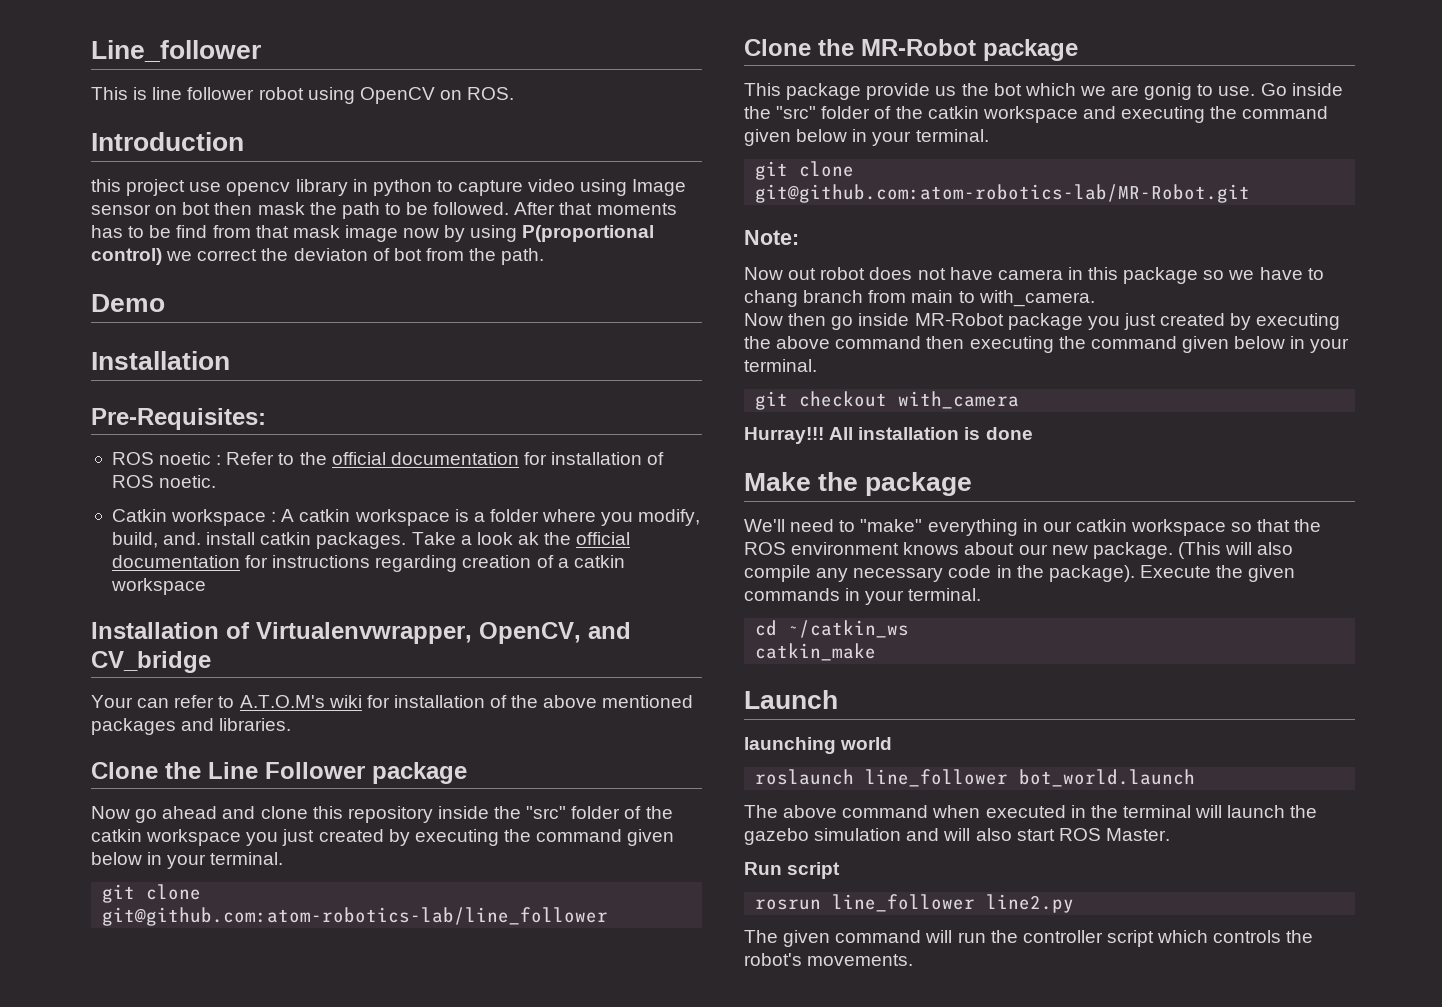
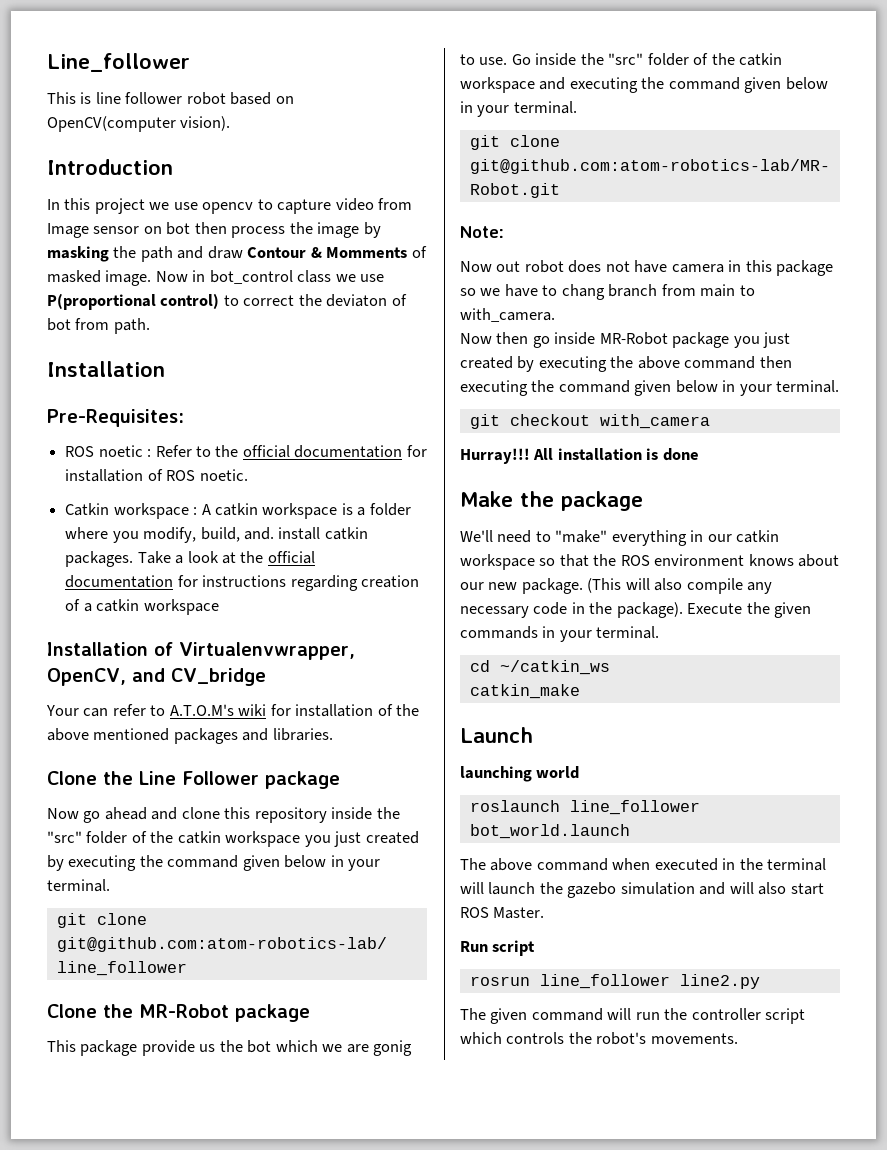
- This is line follower robot using OpenCV on ROS.
+ This is line follower robot based on OpenCV(computer vision).
- this project use opencv library in python to capture video using Image sensor on bot then mask the path to be followed. After that moments has to be find from that mask image now by using P(proportional control) we correct the deviaton of bot from the path.
+ In this project we use opencv to capture video from Image sensor on bot then process the image by masking the path and draw Contour & Momments of masked image. Now in bot_control class we use P(proportional control) to correct the deviaton of bot from path.
- Demo
- Take a look ak the official documentation for instructions regarding creation of a catkin workspace
+ Take a look at the official documentation for instructions regarding creation of a catkin workspace

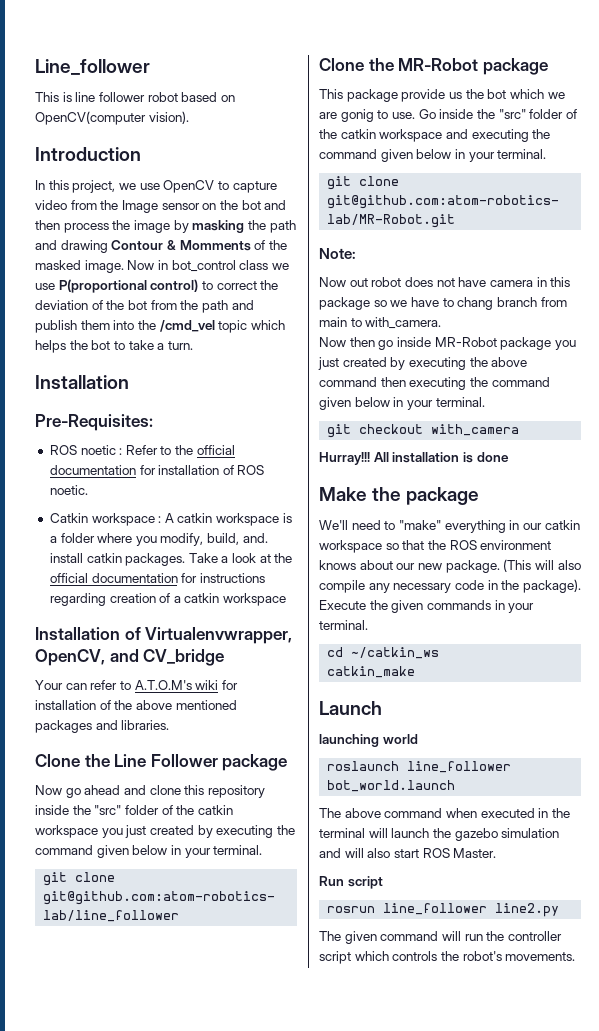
- In this project we use opencv to capture video from Image sensor on bot then process the image by masking the path and draw Contour & Momments of masked image.
+ In this project, we use OpenCV to capture video from the Image sensor on the bot and then process the image by masking the path and drawing Contour & Momments of the masked image.
- Now in bot_control class we use P(proportional control) to correct the deviaton of bot from path.
+ Now in bot_control class we use P(proportional control) to correct the deviation of the bot from the path and publish them into the /cmd_vel topic which helps the bot to take a turn.

